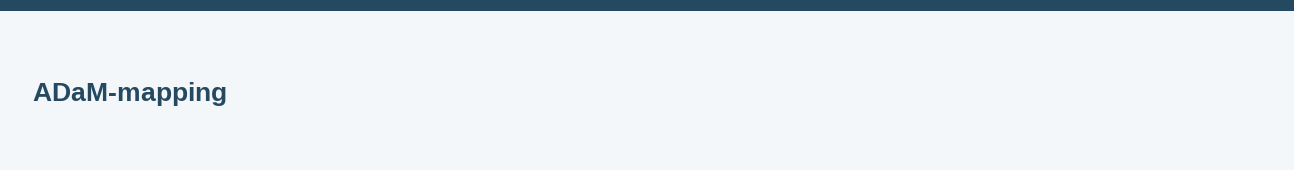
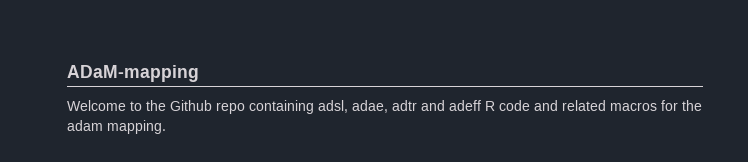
+ Welcome to the Github repo containing adsl, adae, adtr and adeff R code and related macros for the adam mapping.

